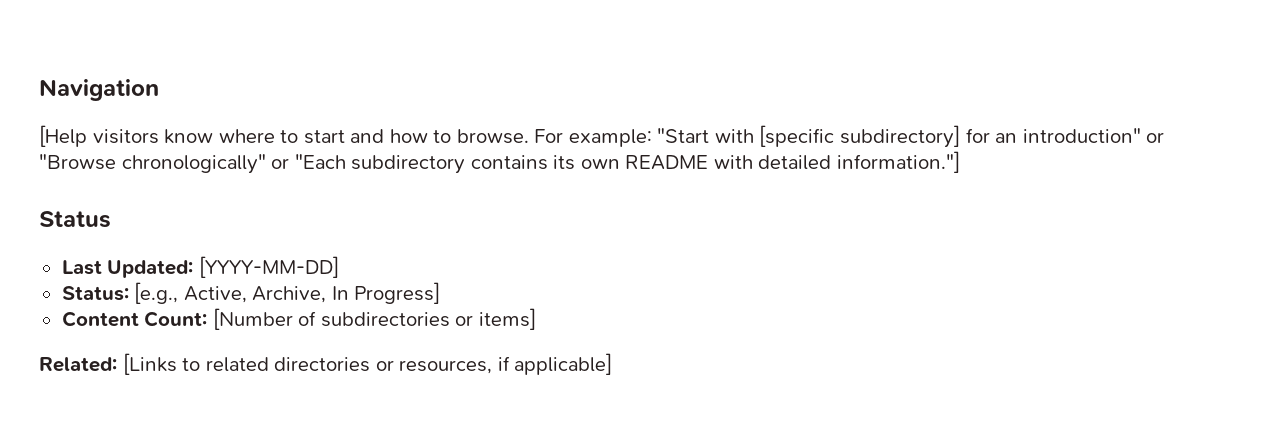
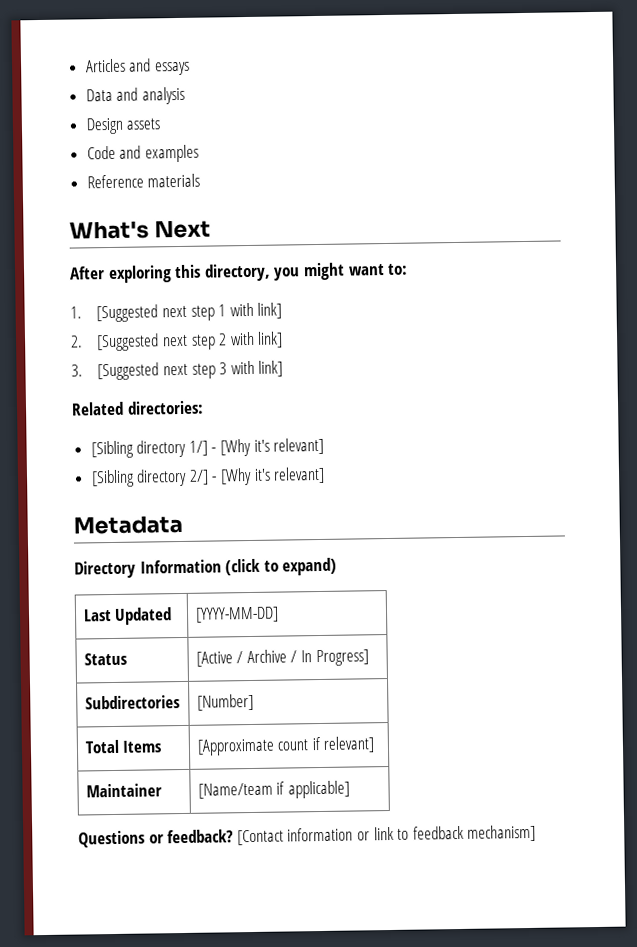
- Navigation
- [Help visitors know where to start and how to browse. For example: "Start with [specific subdirectory] for an introduction" or "Browse chronologically" or "Each subdirectory contains its own README with detailed information."]
- Status
- Last Updated: [YYYY-MM-DD]
- Status: [e.g., Active, Archive, In Progress]
- Content Count: [Number of subdirectories or items]
- Related: [Links to related directories or resources, if applicable]
+ Articles and essays
+ Data and analysis
+ Design assets
+ Code and examples
+ Reference materials
+ What's Next
+ After exploring this directory, you might want to:
+ 1. [Suggested next step 1 with link]
+ 2. [Suggested next step 2 with link]
+ 3. [Suggested next step 3 with link]
+ Related directories:
+ [Sibling directory 1/] - [Why it's relevant]
+ [Sibling directory 2/] - [Why it's relevant]
+ Metadata
+ Directory Information (click to expand)
+ Last Updated | [YYYY-MM-DD]
+ Status | [Active / Archive / In Progress]
+ Subdirectories | [Number]
+ Total Items | [Approximate count if relevant]
+ Maintainer | [Name/team if applicable]
+ Questions or feedback? [Contact information or link to feedback mechanism]

